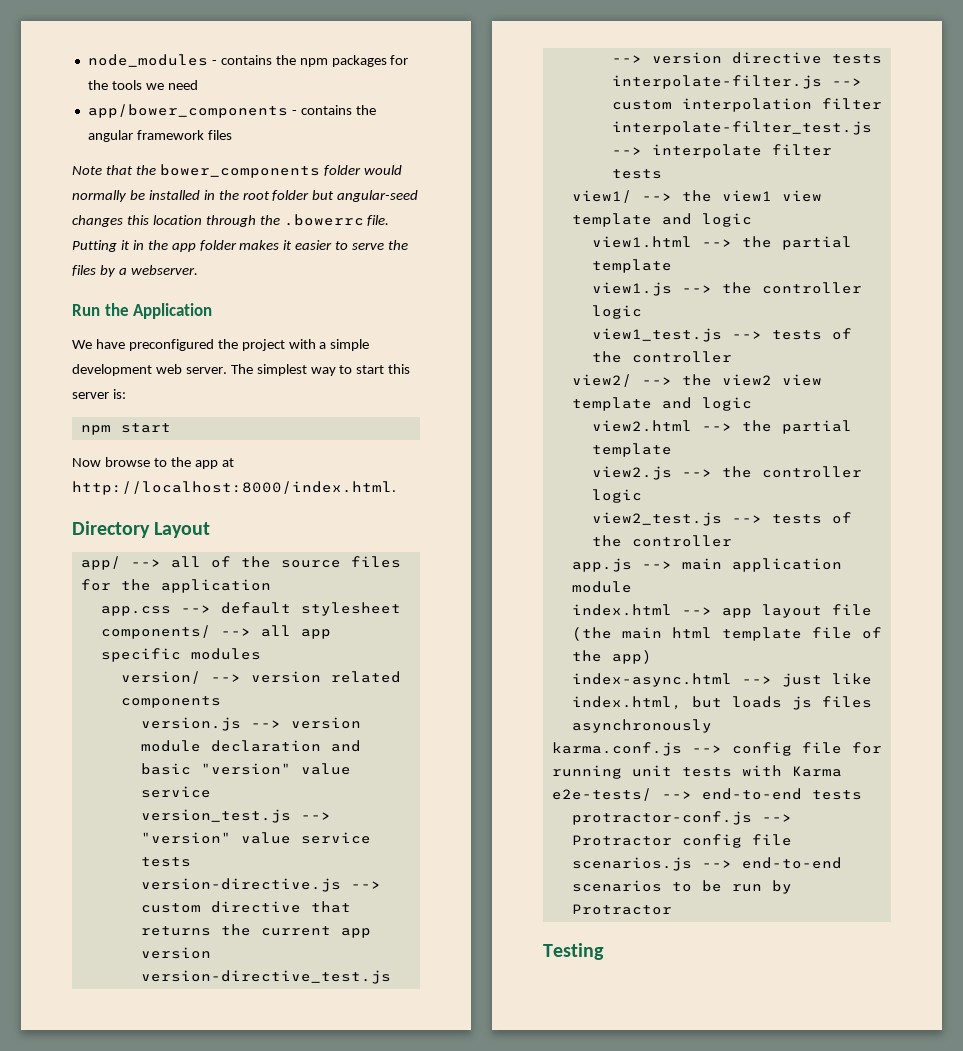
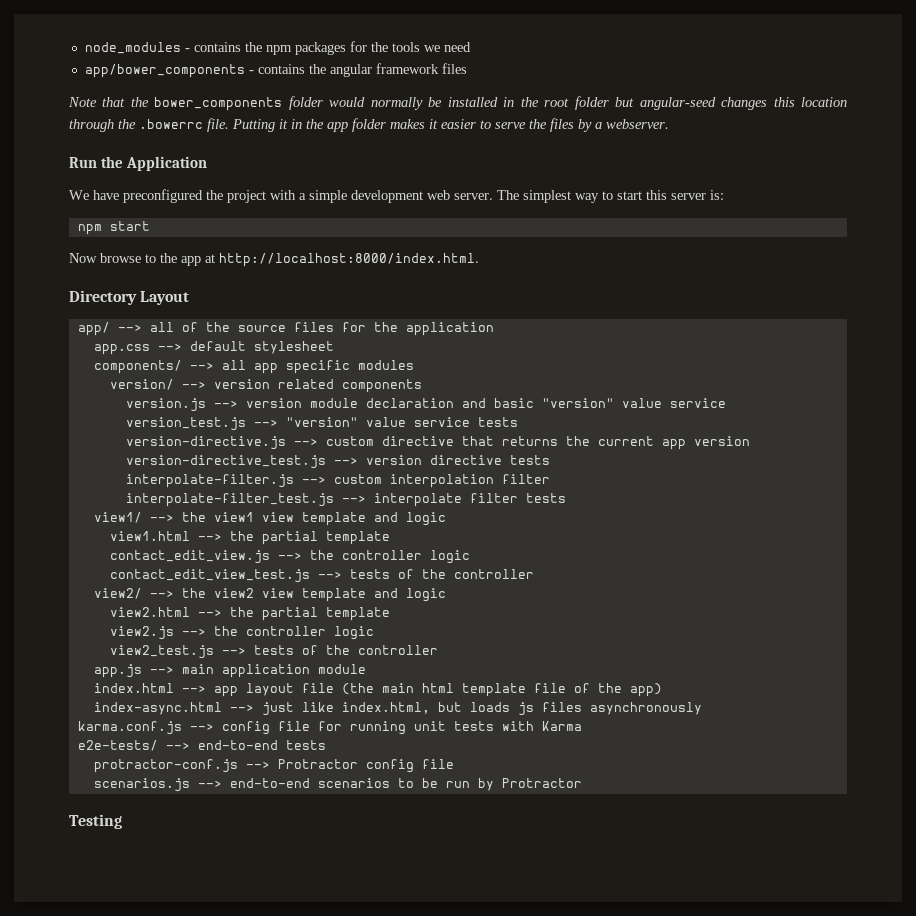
- view1.js --> the controller logic
- view1_test.js --> tests of the controller
+ contact_edit_view.js --> the controller logic
+ contact_edit_view_test.js --> tests of the controller

